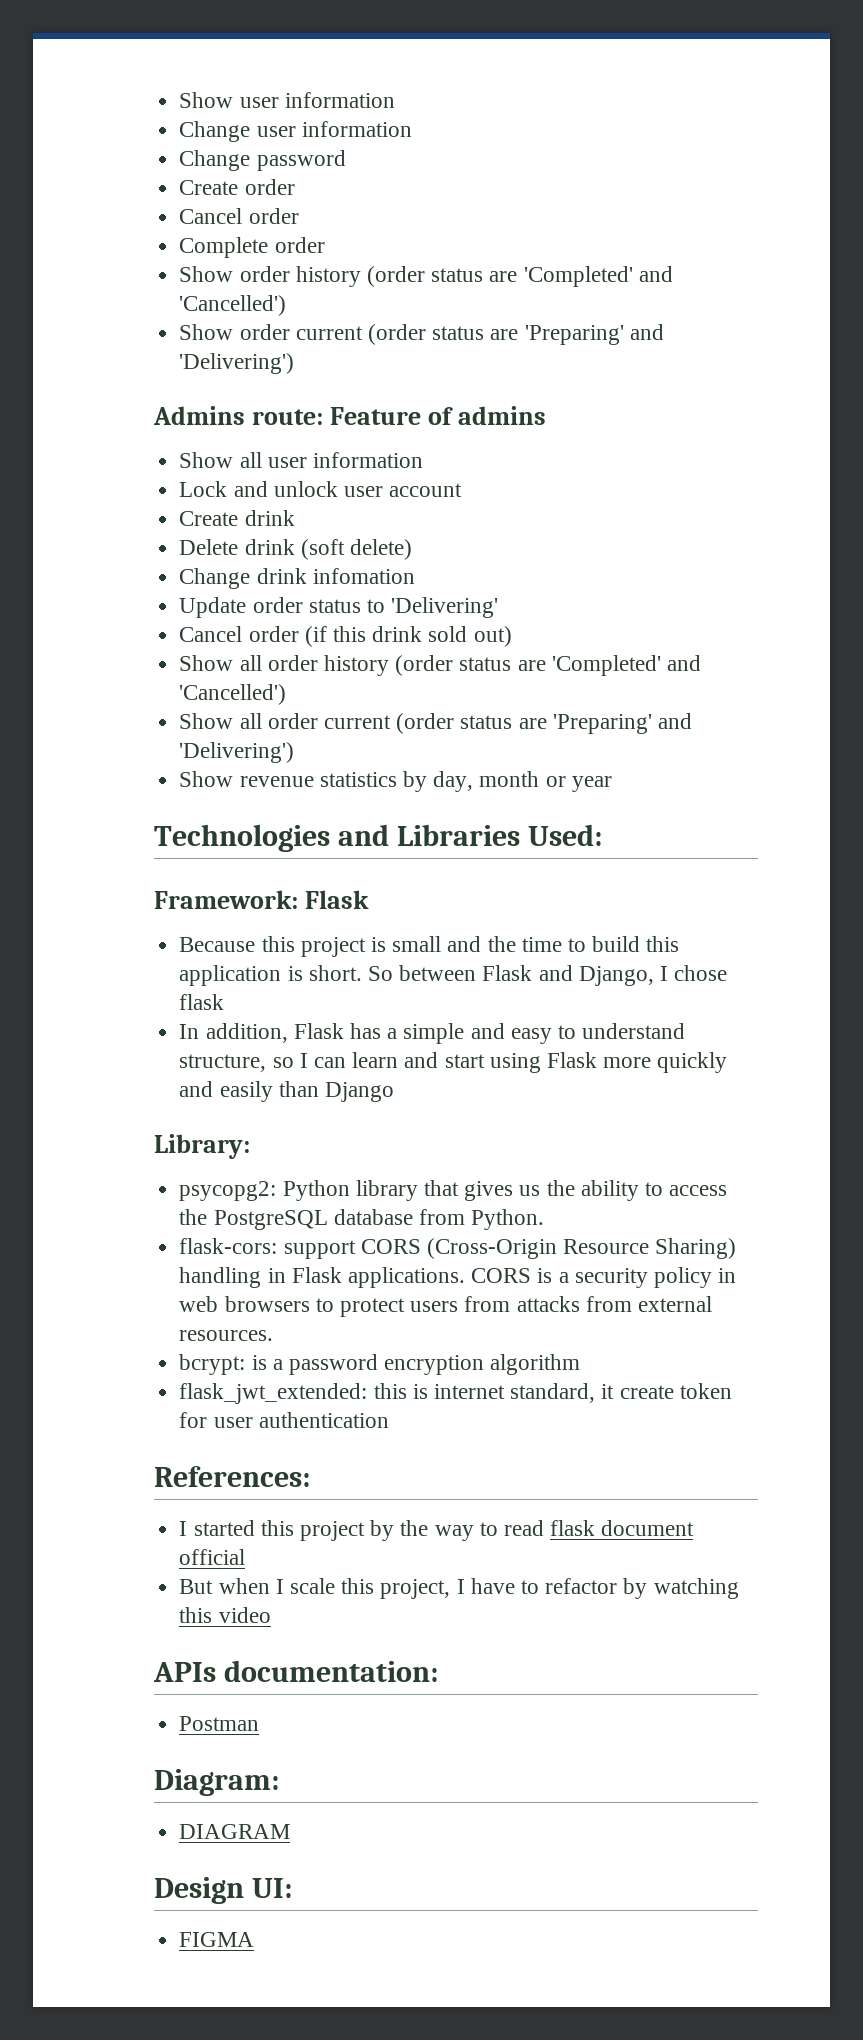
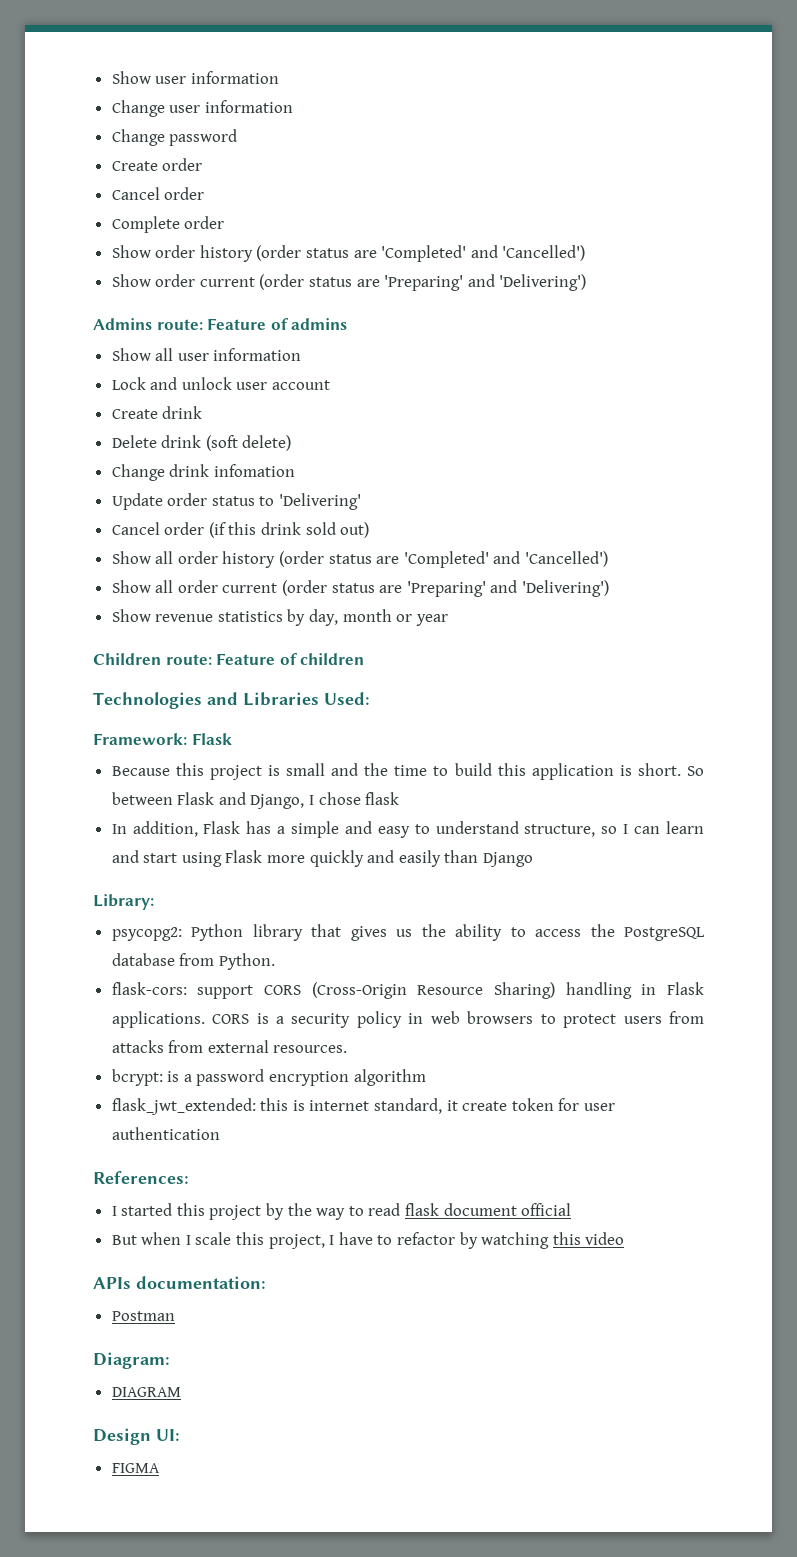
+ Children route: Feature of children

